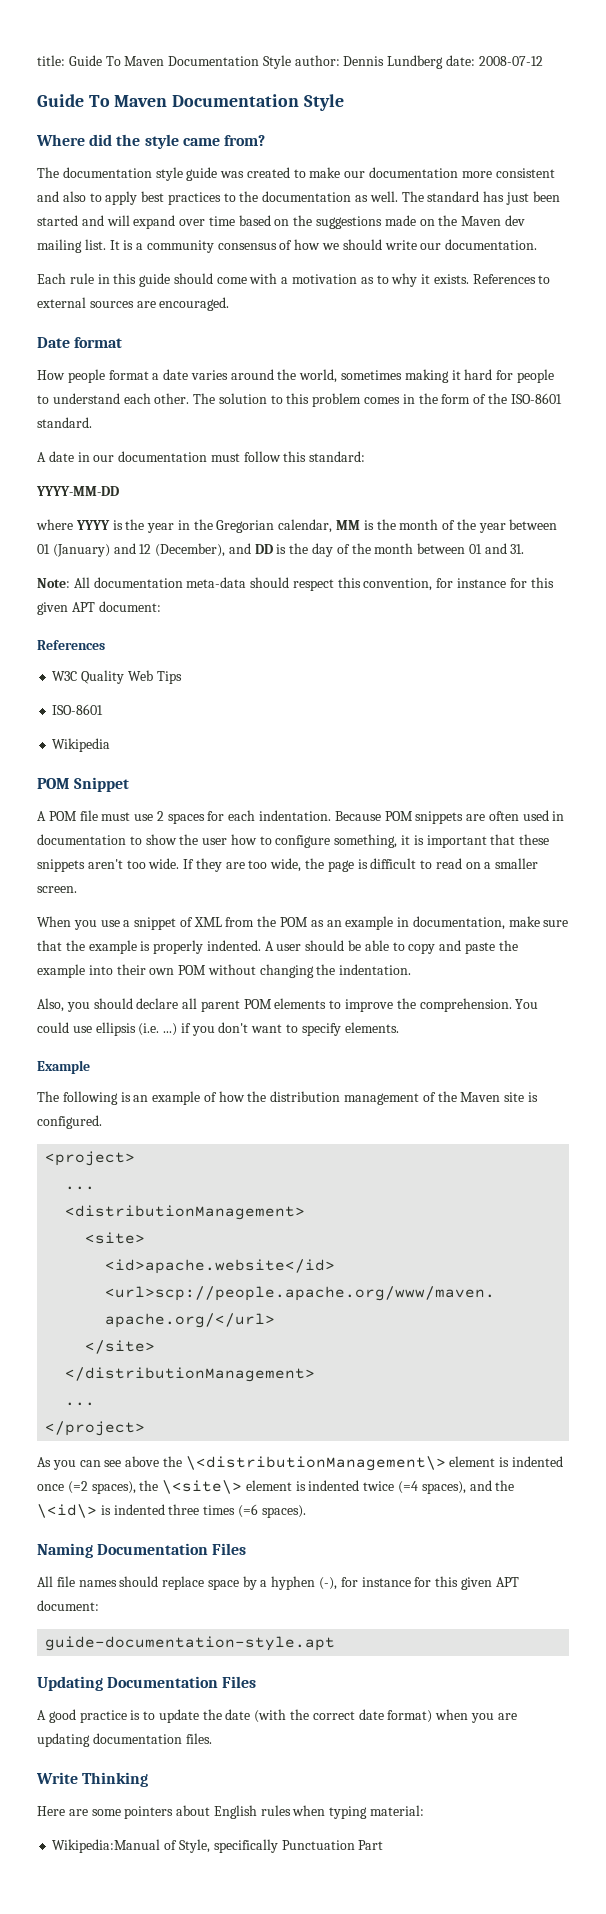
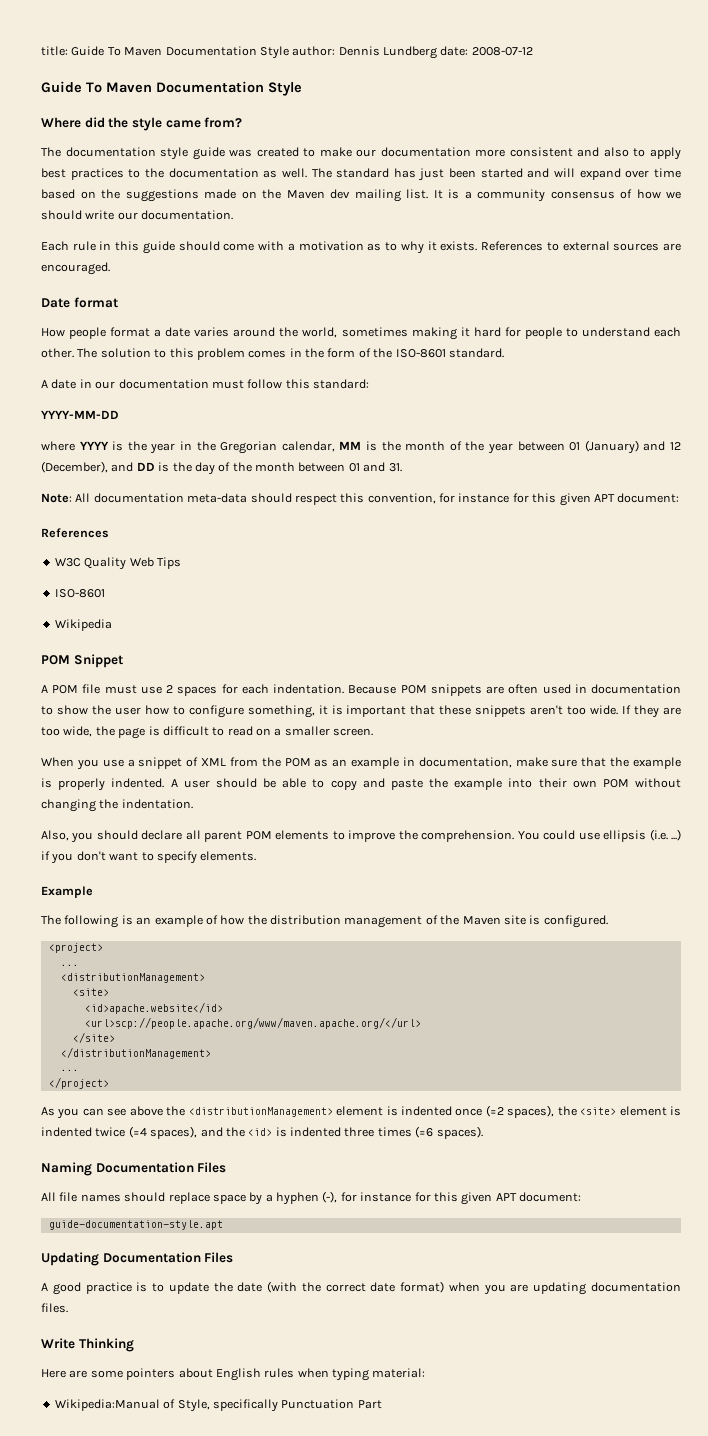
- As you can see above the \<distributionManagement\> element is indented once (=2 spaces), the \<site\> element is indented twice (=4 spaces), and the \<id\> is indented three times (=6 spaces).
+ As you can see above the <distributionManagement> element is indented once (=2 spaces), the <site> element is indented twice (=4 spaces), and the <id> is indented three times (=6 spaces).

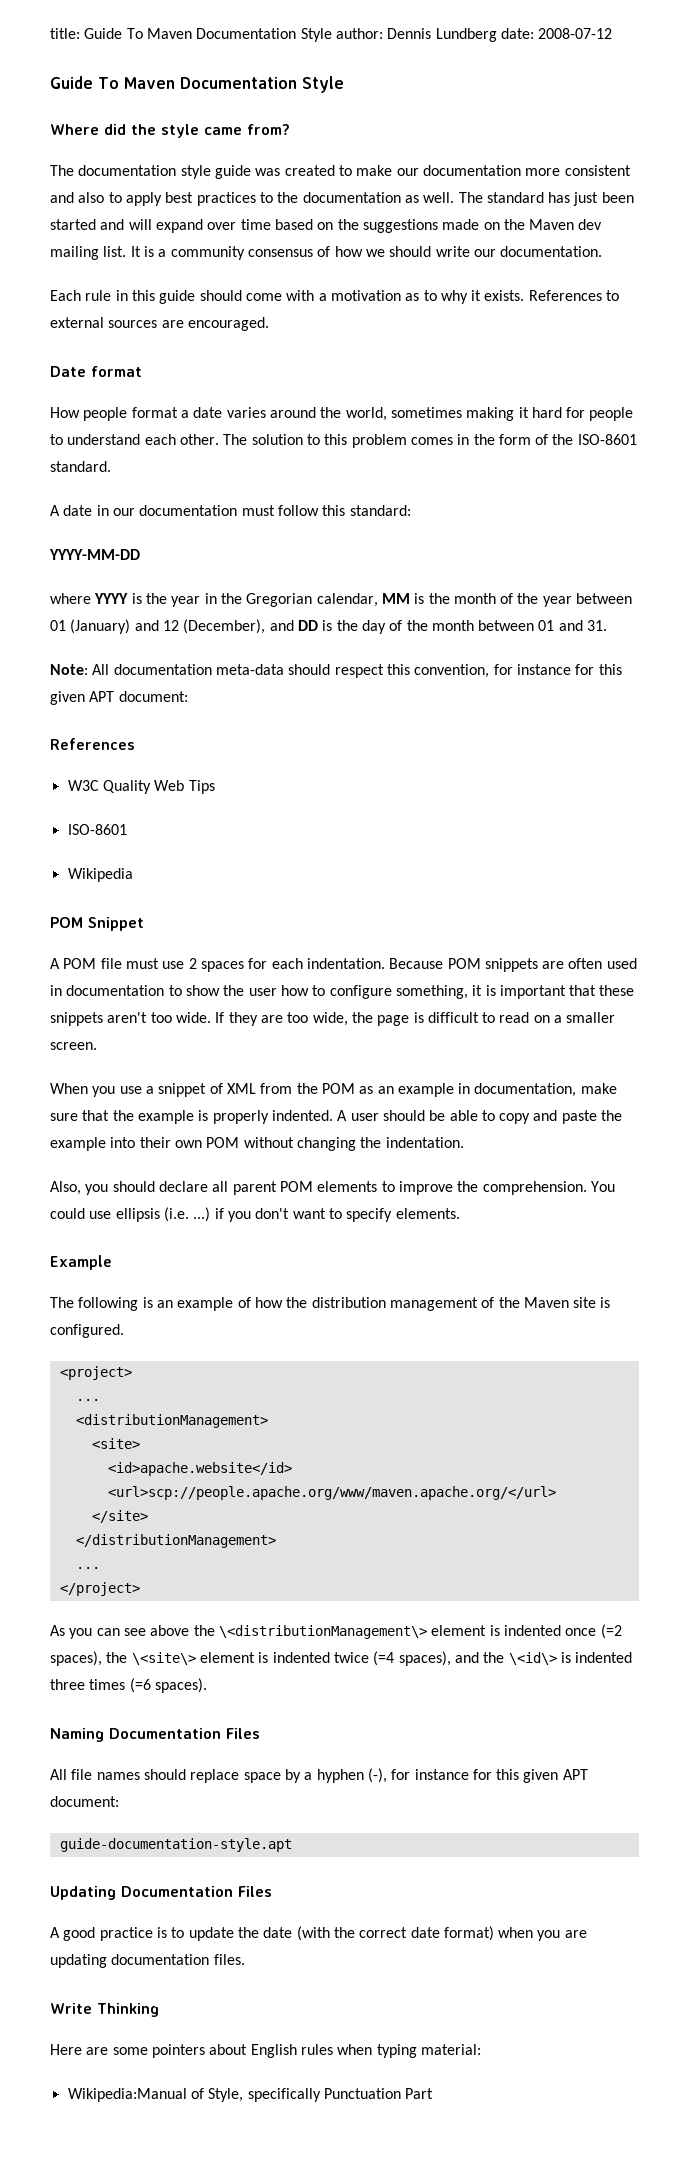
- As you can see above the <distributionManagement> element is indented once (=2 spaces), the <site> element is indented twice (=4 spaces), and the <id> is indented three times (=6 spaces).
+ As you can see above the \<distributionManagement\> element is indented once (=2 spaces), the \<site\> element is indented twice (=4 spaces), and the \<id\> is indented three times (=6 spaces).

